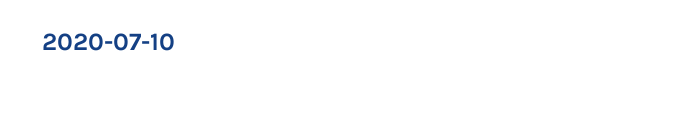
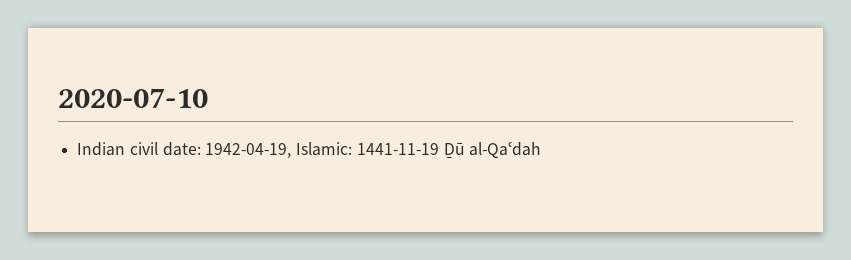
+ Indian civil date: 1942-04-19, Islamic: 1441-11-19 Ḏū al-Qaʿdah

